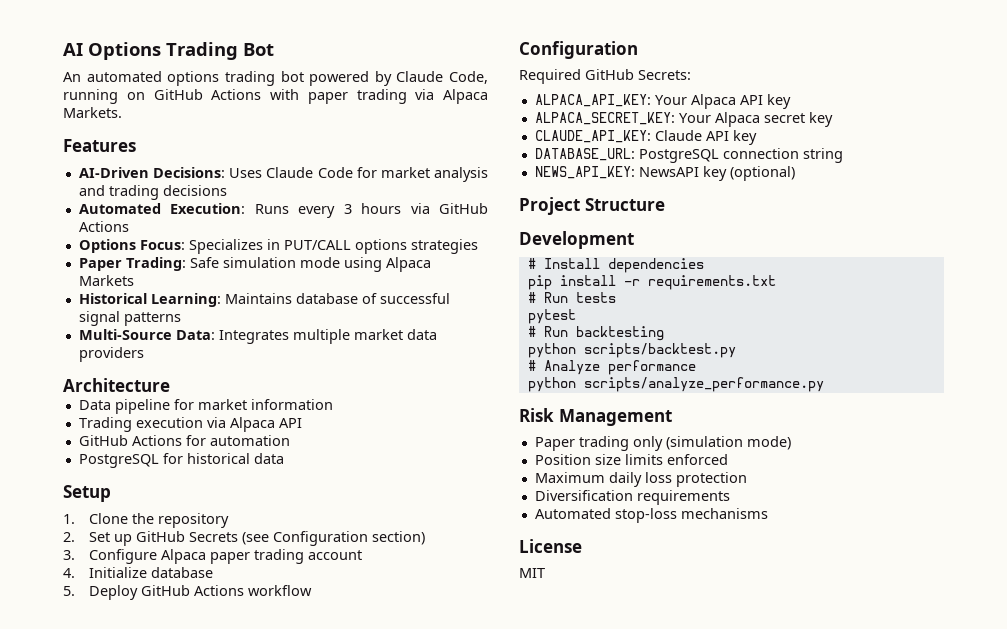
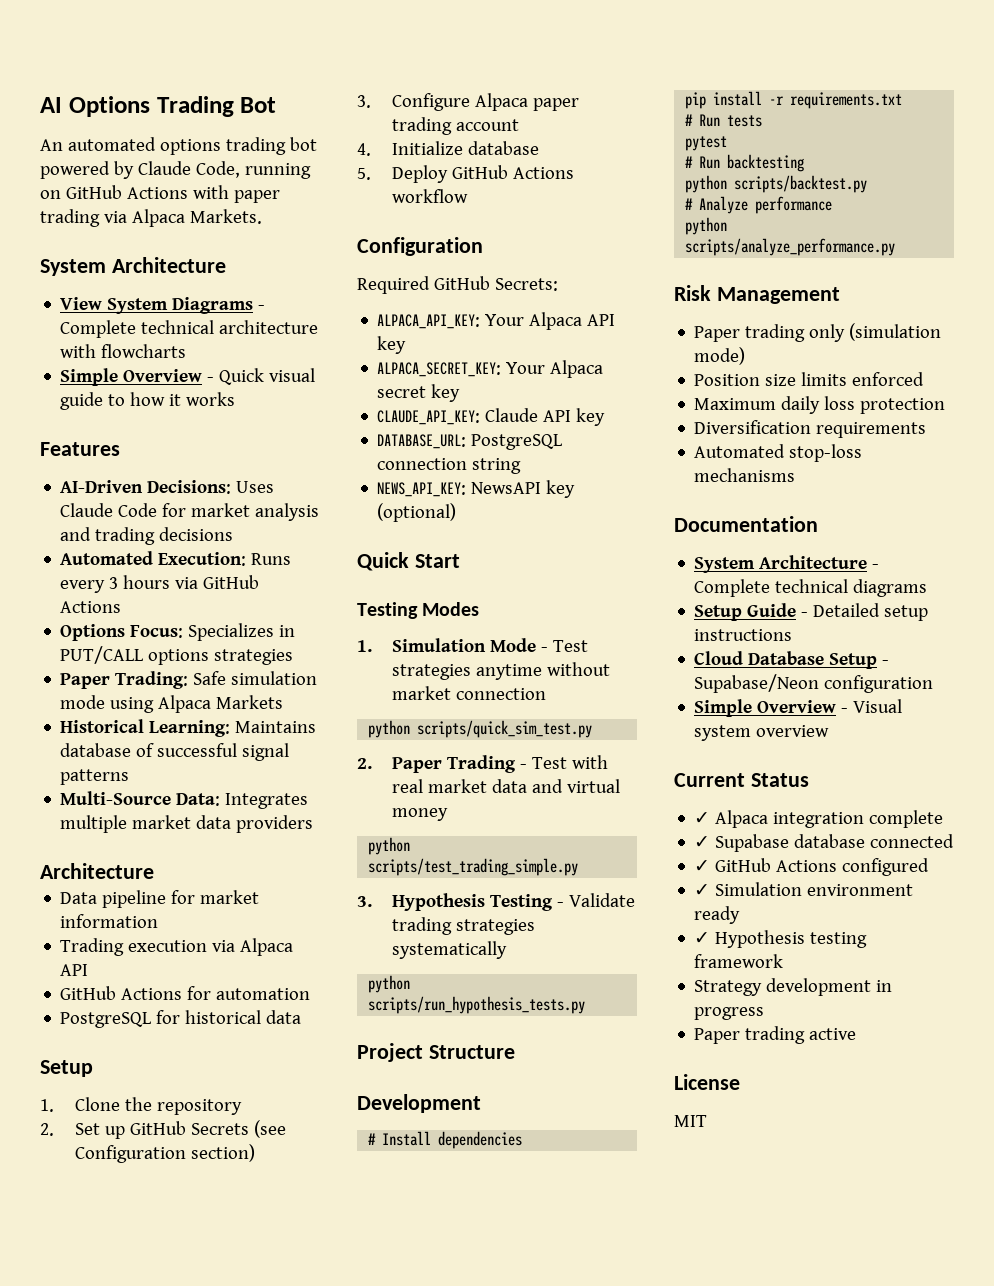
  An automated options trading bot powered by Claude Code, running on GitHub Actions with paper trading via Alpaca Markets.
+ System Architecture
+ View System Diagrams - Complete technical architecture with flowcharts
+ Simple Overview - Quick visual guide to how it works
+ Quick Start
+ Testing Modes
+ 1. Simulation Mode - Test strategies anytime without market connection
+ python scripts/quick_sim_test.py
+ 2. Paper Trading - Test with real market data and virtual money
+ python scripts/test_trading_simple.py
+ 3. Hypothesis Testing - Validate trading strategies systematically
+ python scripts/run_hypothesis_tests.py
+ Documentation
+ System Architecture - Complete technical diagrams
+ Setup Guide - Detailed setup instructions
+ Cloud Database Setup - Supabase/Neon configuration
+ Simple Overview - Visual system overview
+ Current Status
+ ✓ Alpaca integration complete
+ ✓ Supabase database connected
+ ✓ GitHub Actions configured
+ ✓ Simulation environment ready
+ ✓ Hypothesis testing framework
+ Strategy development in progress
+ Paper trading active

